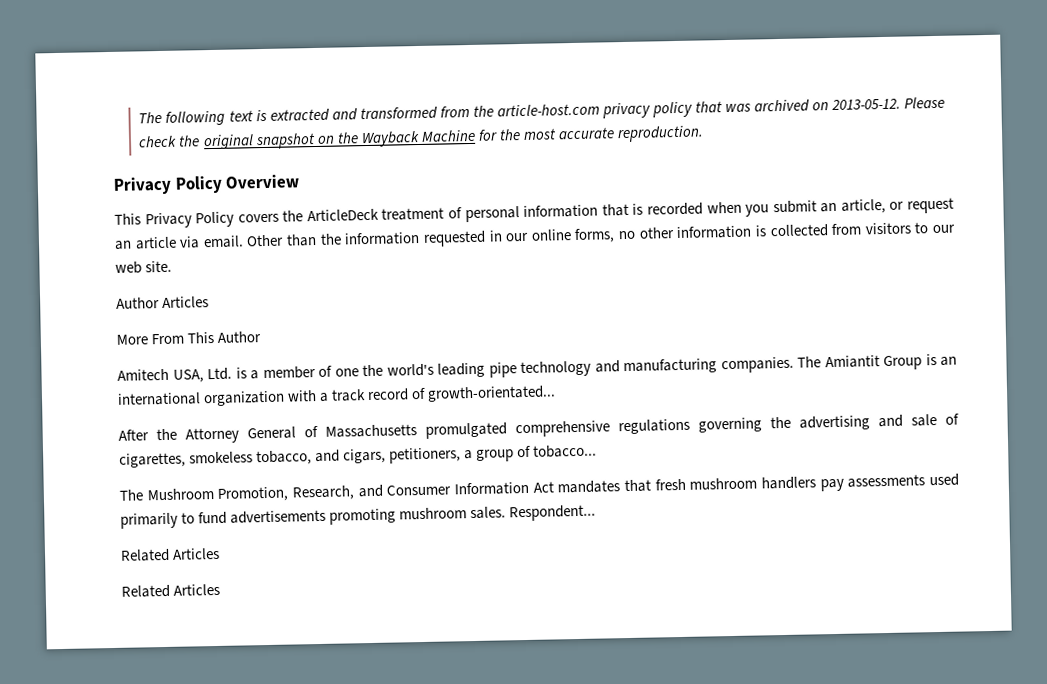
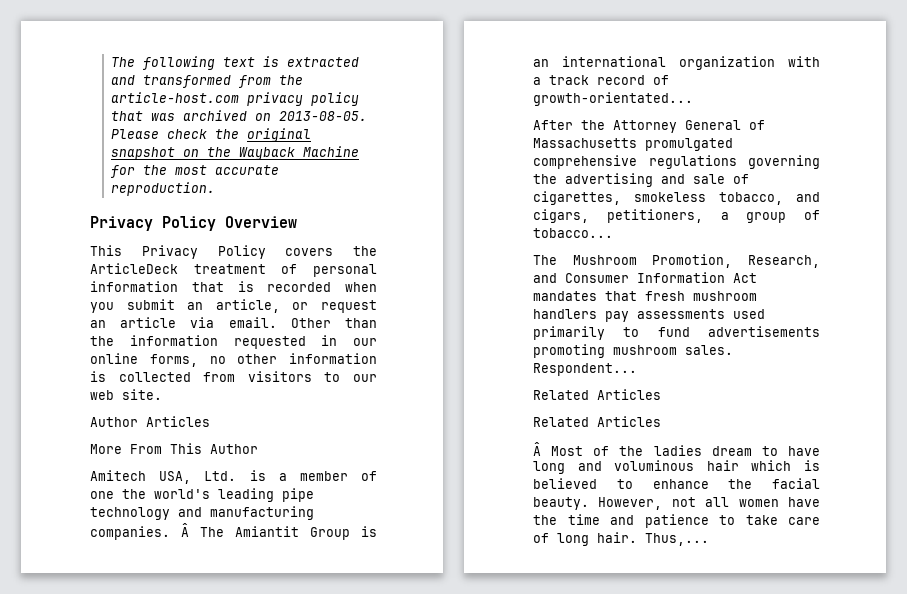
- The following text is extracted and transformed from the article-host.com privacy policy that was archived on 2013-05-12.
+ The following text is extracted and transformed from the article-host.com privacy policy that was archived on 2013-08-05.
- The Amiantit Group is an international organization with a track record of growth-orientated...
+ Â The Amiantit Group is an international organization with a track record of growth-orientated...
+ Â Most of the ladies dream to have long and voluminous hair which is believed to enhance the facial beauty. However, not all women have the time and patience to take care of long hair. Thus,...

